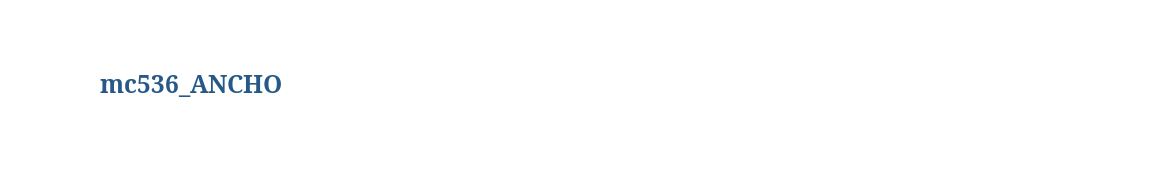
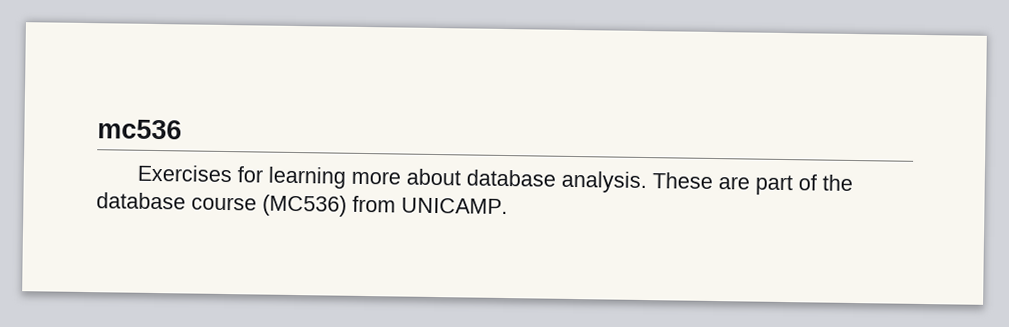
- mc536_ANCHO
+ mc536
+ Exercises for learning more about database analysis. These are part of the database course (MC536) from UNICAMP.

